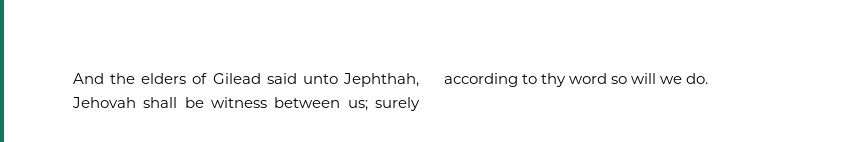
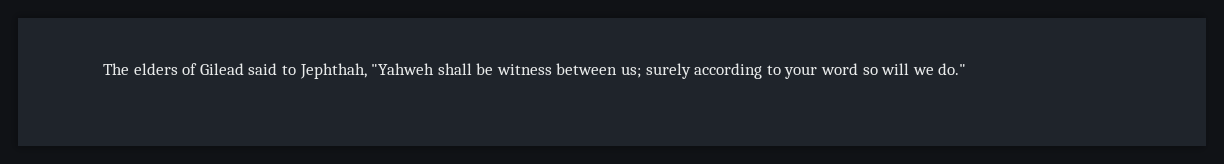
- And the elders of Gilead said unto Jephthah, Jehovah shall be witness between us; surely according to thy word so will we do.
+ The elders of Gilead said to Jephthah, "Yahweh shall be witness between us; surely according to your word so will we do."

